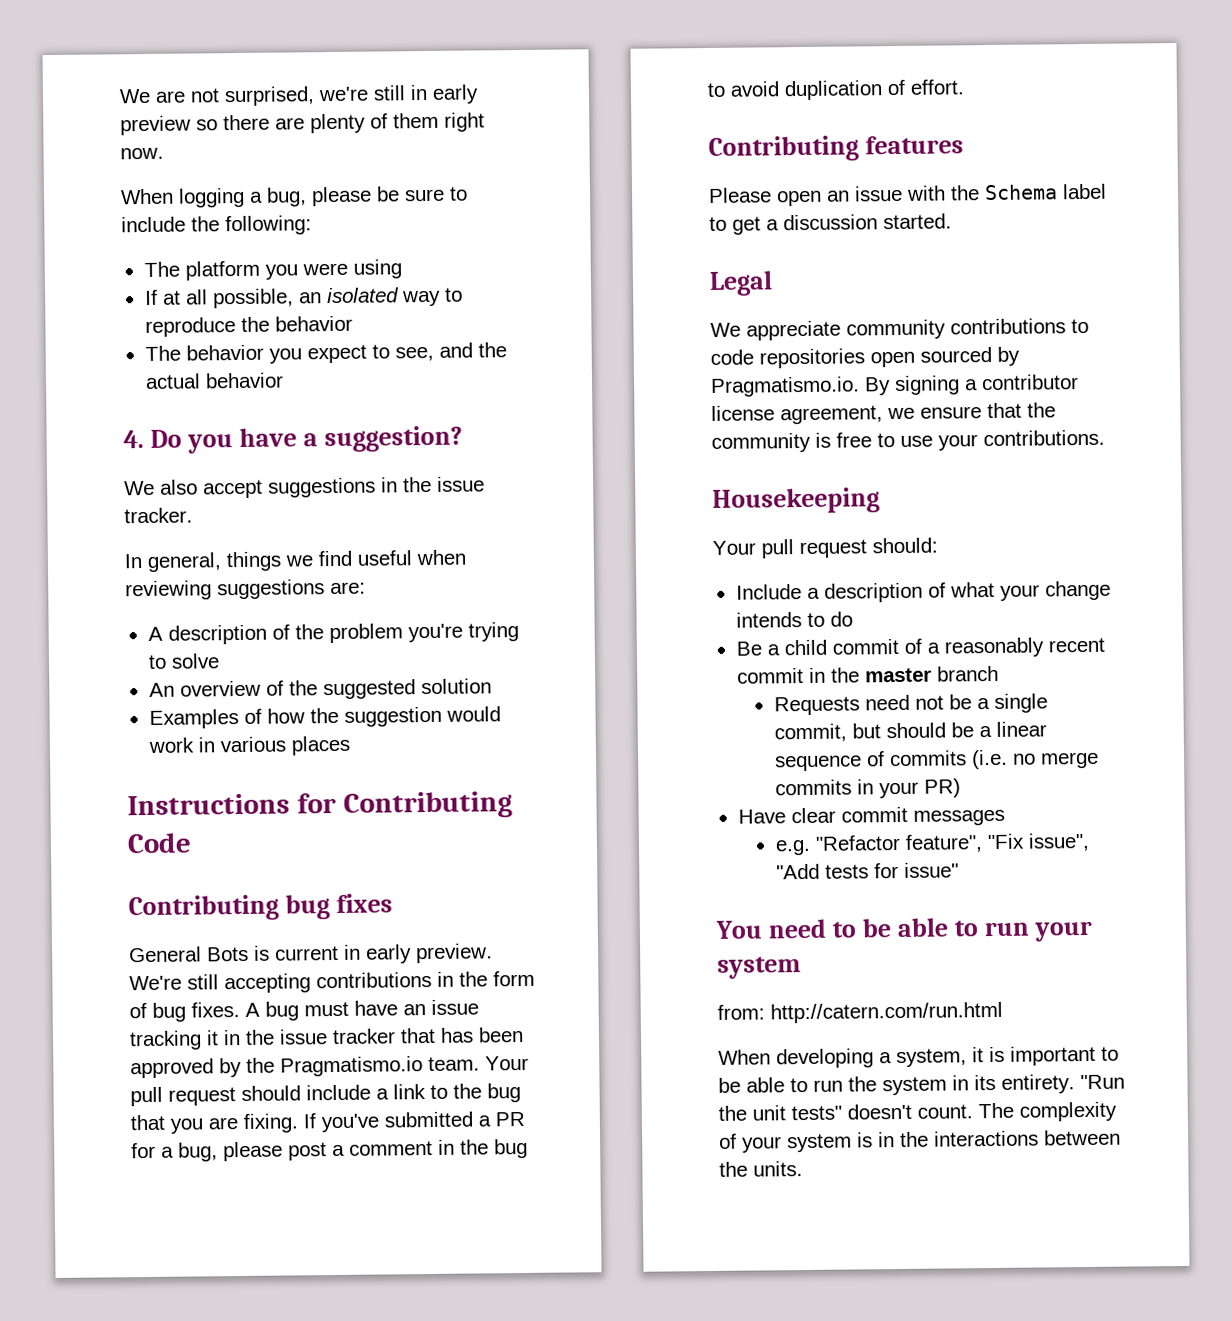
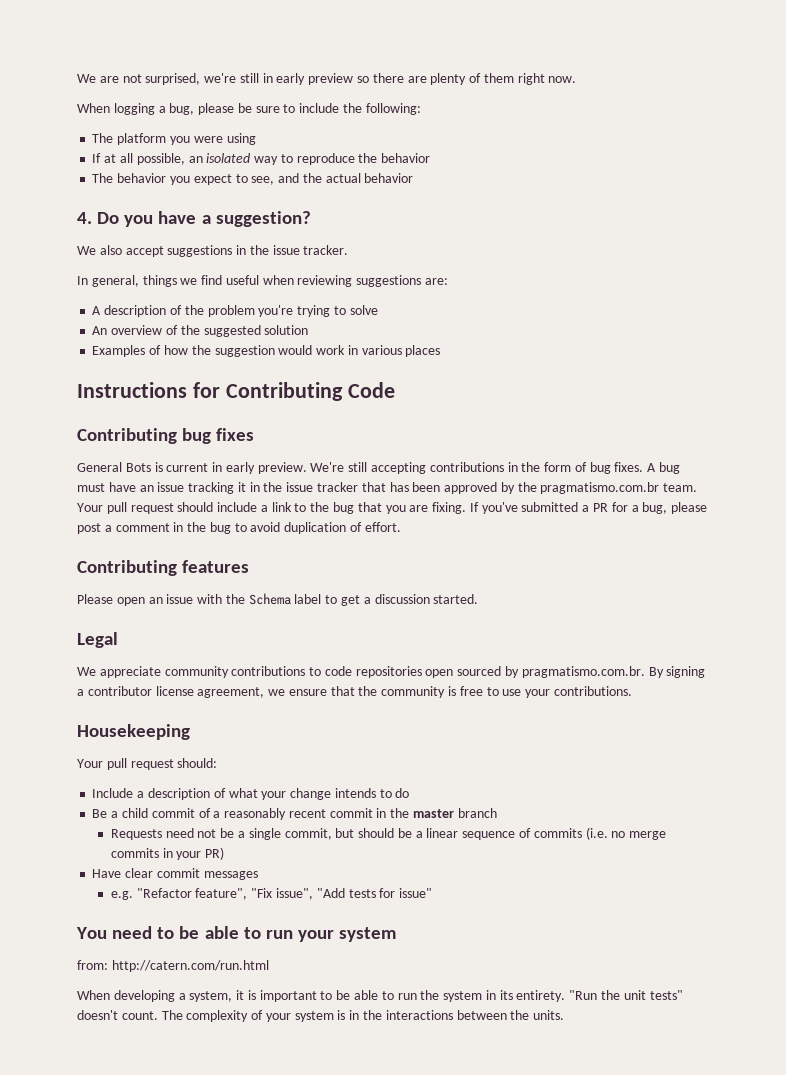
- A bug must have an issue tracking it in the issue tracker that has been approved by the Pragmatismo.io team.
+ A bug must have an issue tracking it in the issue tracker that has been approved by the pragmatismo.com.br team.
- We appreciate community contributions to code repositories open sourced by Pragmatismo.io. By signing a contributor license agreement, we ensure that the community is free to use your contributions.
+ We appreciate community contributions to code repositories open sourced by pragmatismo.com.br. By signing a contributor license agreement, we ensure that the community is free to use your contributions.

